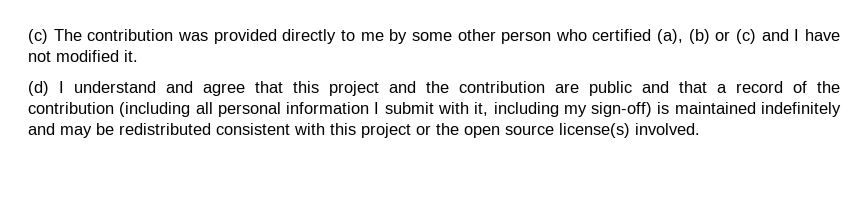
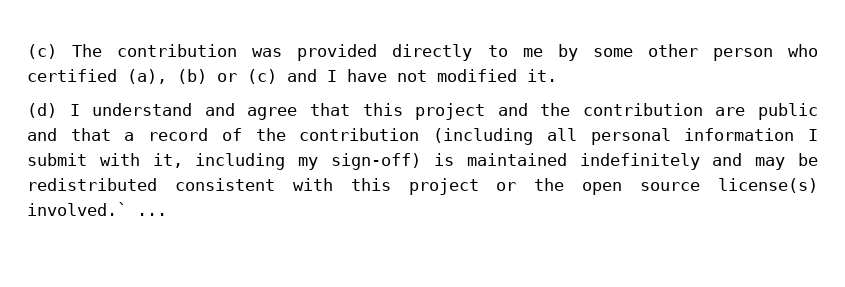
- (d) I understand and agree that this project and the contribution are public and that a record of the contribution (including all personal information I submit with it, including my sign-off) is maintained indefinitely and may be redistributed consistent with this project or the open source license(s) involved.
+ (d) I understand and agree that this project and the contribution are public and that a record of the contribution (including all personal information I submit with it, including my sign-off) is maintained indefinitely and may be redistributed consistent with this project or the open source license(s) involved.` ...

